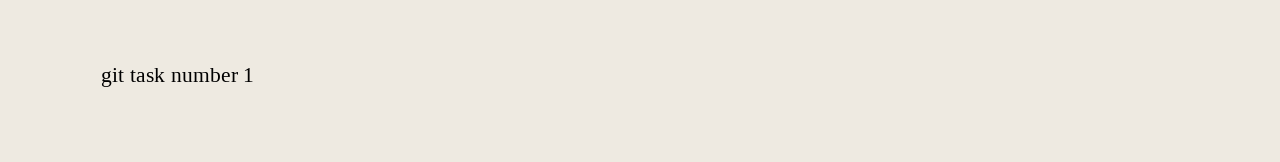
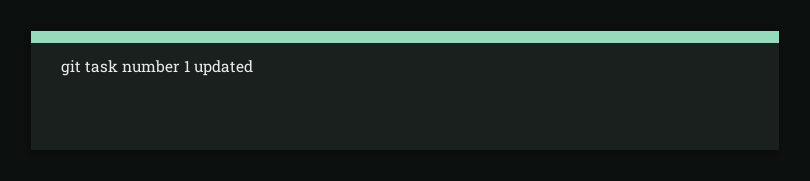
- git task number 1
+ git task number 1 updated

